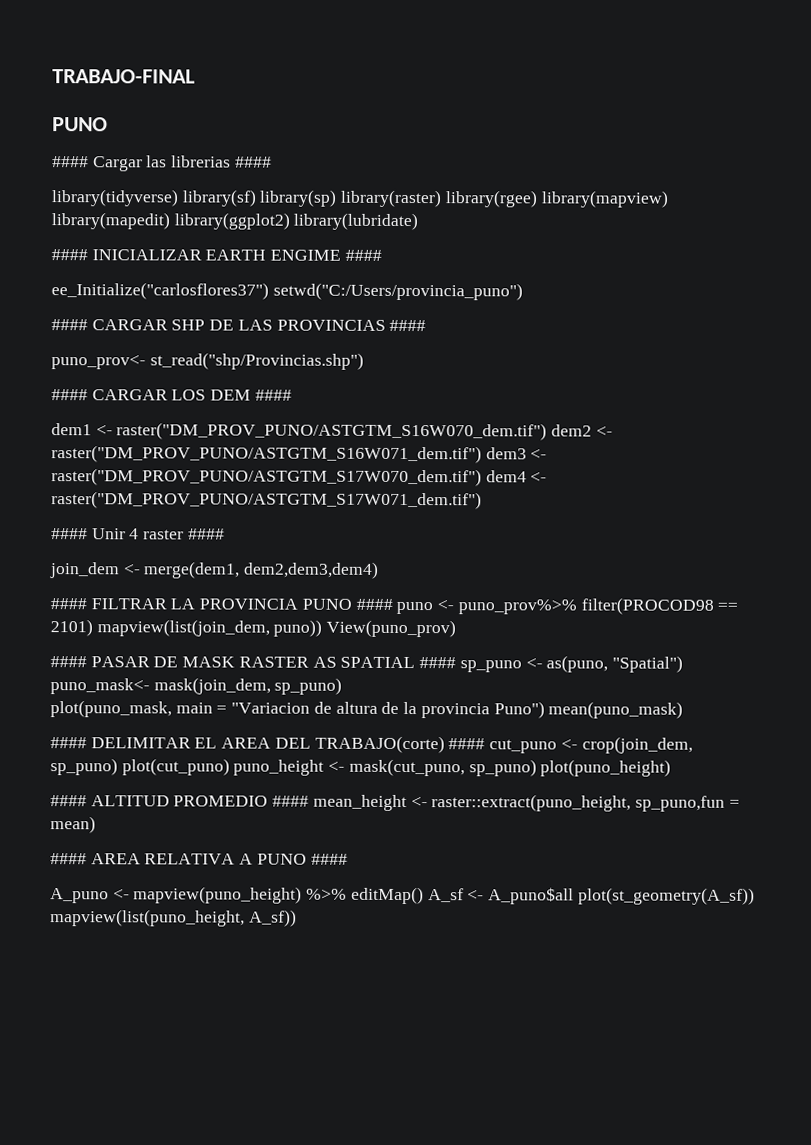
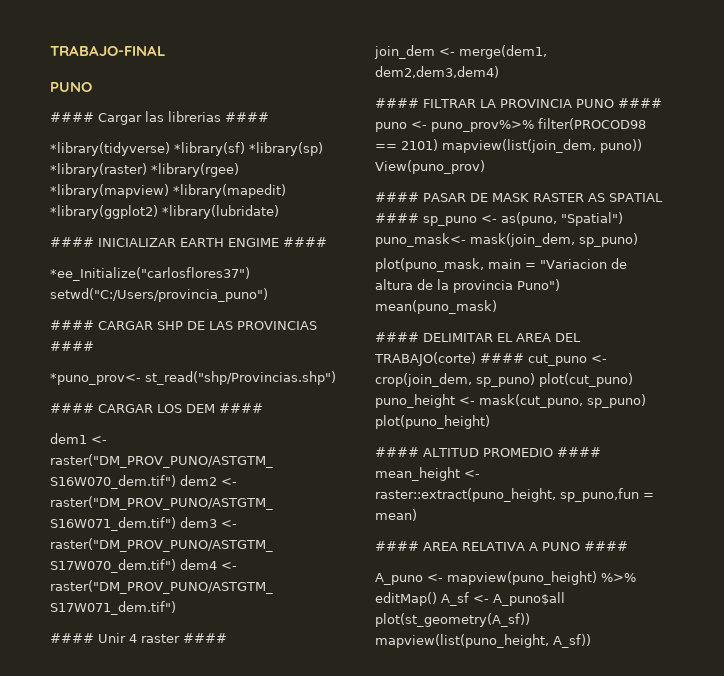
- library(tidyverse) library(sf) library(sp) library(raster) library(rgee) library(mapview) library(mapedit) library(ggplot2) library(lubridate)
+ *library(tidyverse) *library(sf) *library(sp) *library(raster) *library(rgee) *library(mapview) *library(mapedit) *library(ggplot2) *library(lubridate)
- ee_Initialize("carlosflores37") setwd("C:/Users/provincia_puno")
+ *ee_Initialize("carlosflores37") setwd("C:/Users/provincia_puno")
- puno_prov<- st_read("shp/Provincias.shp")
+ *puno_prov<- st_read("shp/Provincias.shp")

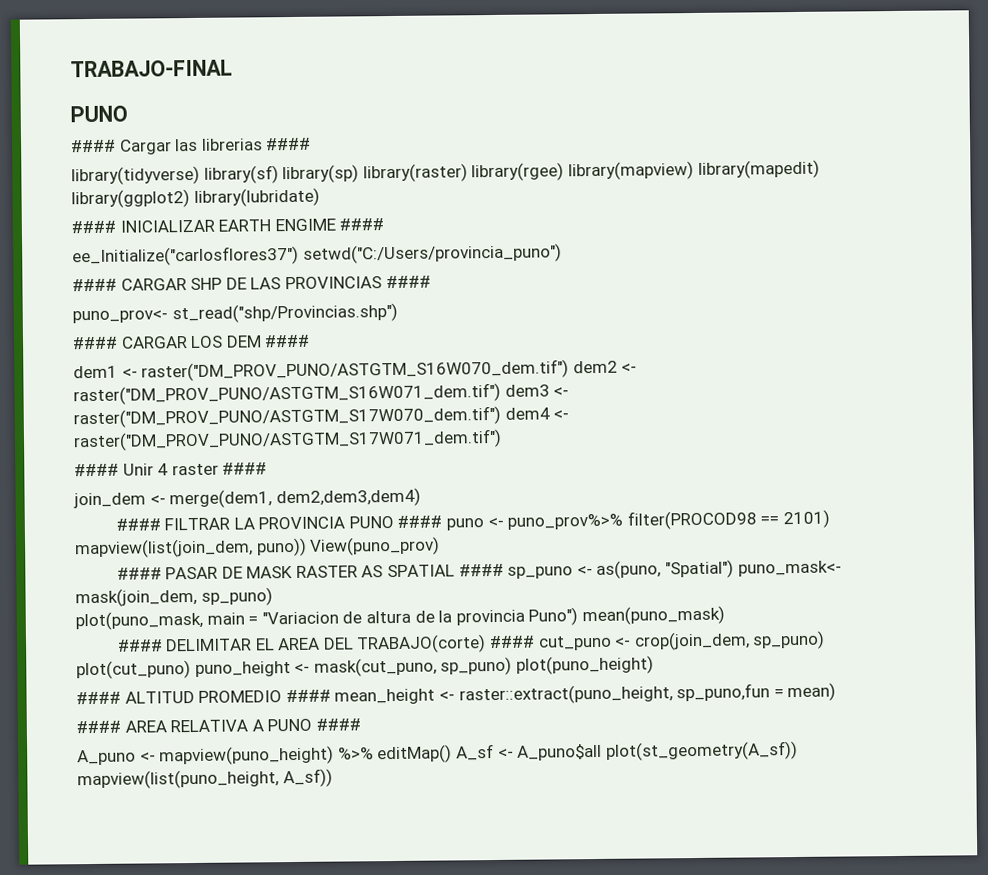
- *library(tidyverse) *library(sf) *library(sp) *library(raster) *library(rgee) *library(mapview) *library(mapedit) *library(ggplot2) *library(lubridate)
+ library(tidyverse) library(sf) library(sp) library(raster) library(rgee) library(mapview) library(mapedit) library(ggplot2) library(lubridate)
- *ee_Initialize("carlosflores37") setwd("C:/Users/provincia_puno")
+ ee_Initialize("carlosflores37") setwd("C:/Users/provincia_puno")
- *puno_prov<- st_read("shp/Provincias.shp")
+ puno_prov<- st_read("shp/Provincias.shp")

